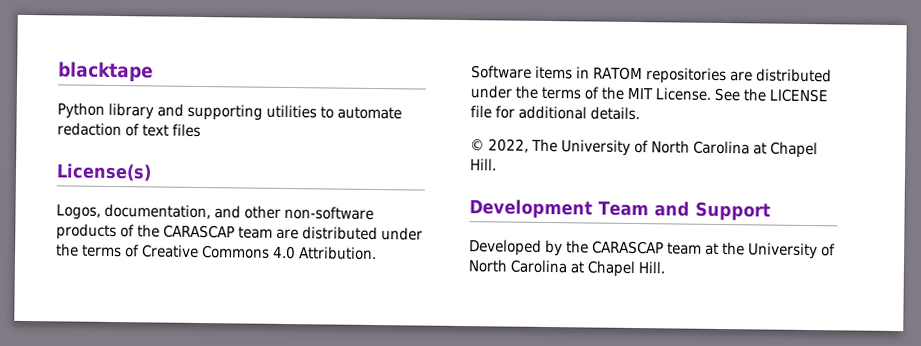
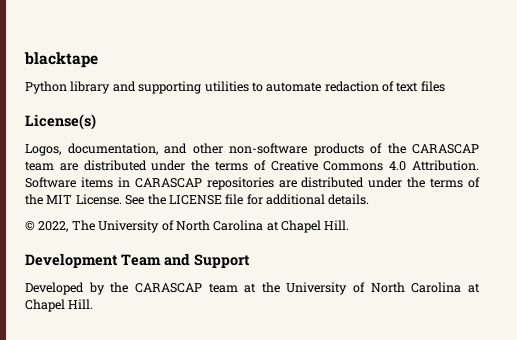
- Software items in RATOM repositories are distributed under the terms of the MIT License.
+ Software items in CARASCAP repositories are distributed under the terms of the MIT License.

